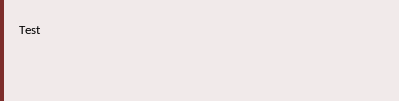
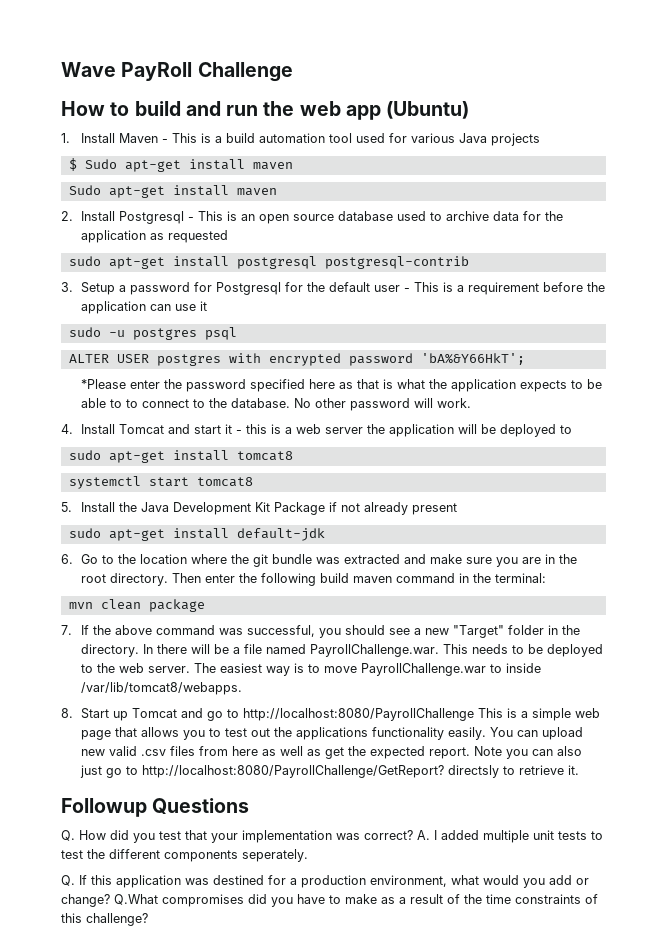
- Test
+ Wave PayRoll Challenge
+ How to build and run the web app (Ubuntu)
+ 1. Install Maven - This is a build automation tool used for various Java projects
+ $ Sudo apt-get install maven
+ Sudo apt-get install maven
+ 2. Install Postgresql - This is an open source database used to archive data for the application as requested
+ sudo apt-get install postgresql postgresql-contrib
+ 3. Setup a password for Postgresql for the default user - This is a requirement before the application can use it
+ sudo -u postgres psql
+ ALTER USER postgres with encrypted password 'bA%&Y66HkT';
+ *Please enter the password specified here as that is what the application expects to be able to to connect to the database. No other password will work.
+ 4. Install Tomcat and start it - this is a web server the application will be deployed to
+ sudo apt-get install tomcat8
+ systemctl start tomcat8
+ 5. Install the Java Development Kit Package if not already present
+ sudo apt-get install default-jdk
+ 6. Go to the location where the git bundle was extracted and make sure you are in the root directory. Then enter the following build maven command in the terminal:
+ mvn clean package
+ 7. If the above command was successful, you should see a new "Target" folder in the directory. In there will be a file named PayrollChallenge.war. This needs to be deployed to the web server. The easiest way is to move PayrollChallenge.war to inside /var/lib/tomcat8/webapps.
+ 8. Start up Tomcat and go to http://localhost:8080/PayrollChallenge This is a simple web page that allows you to test out the applications functionality easily. You can upload new valid .csv files from here as well as get the expected report. Note you can also just go to http://localhost:8080/PayrollChallenge/GetReport? directsly to retrieve it.
+ Followup Questions
+ Q. How did you test that your implementation was correct? A. I added multiple unit tests to test the different components seperately.
+ Q. If this application was destined for a production environment, what would you add or change? Q.What compromises did you have to make as a result of the time constraints of this challenge?

